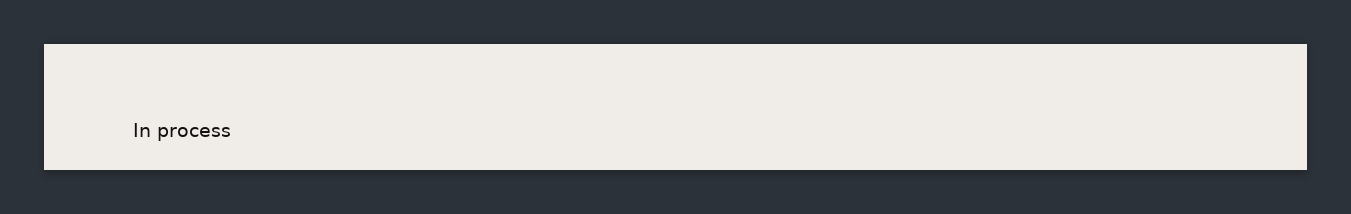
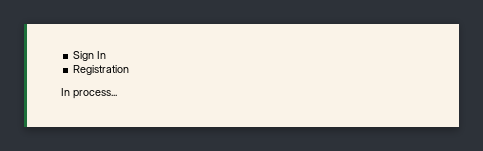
- In process
+ Sign In
+ Registration
+ In process...

